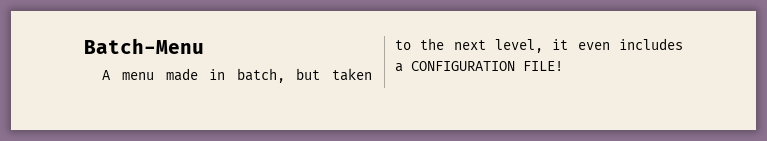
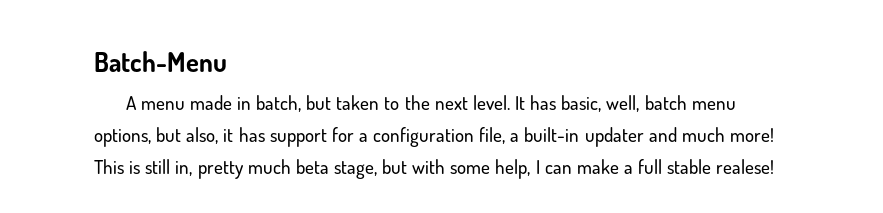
- A menu made in batch, but taken to the next level, it even includes a CONFIGURATION FILE!
+ A menu made in batch, but taken to the next level. It has basic, well, batch menu options, but also, it has support for a configuration file, a built-in updater and much more! This is still in, pretty much beta stage, but with some help, I can make a full stable realese!

